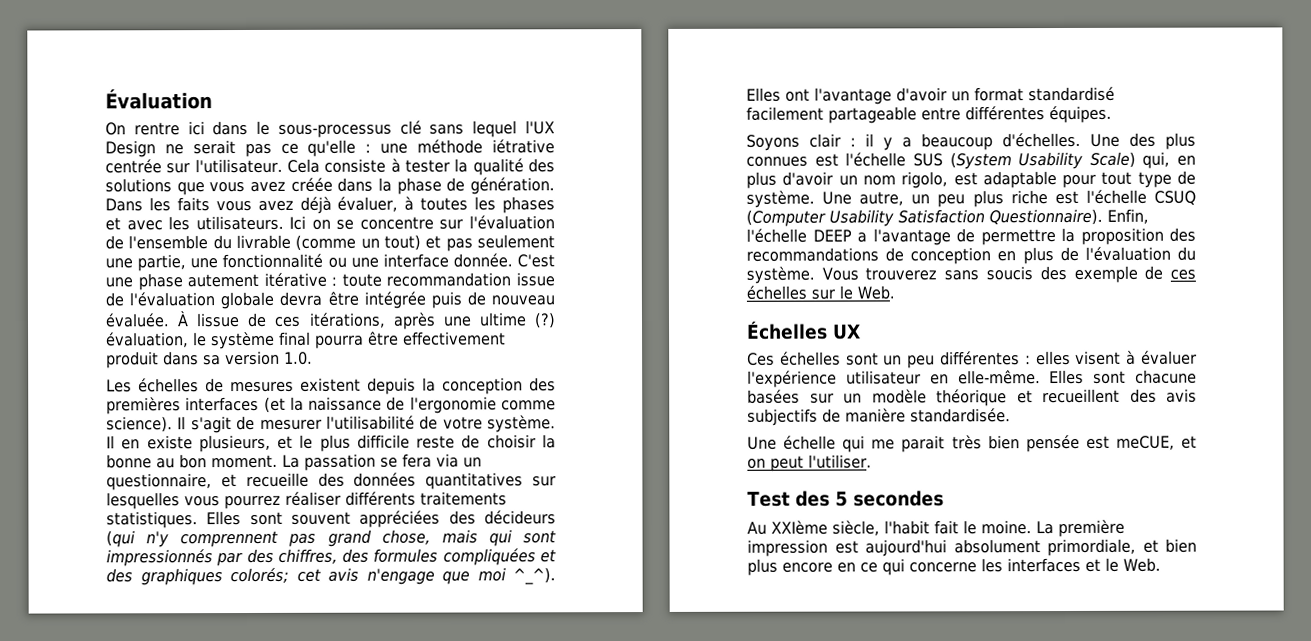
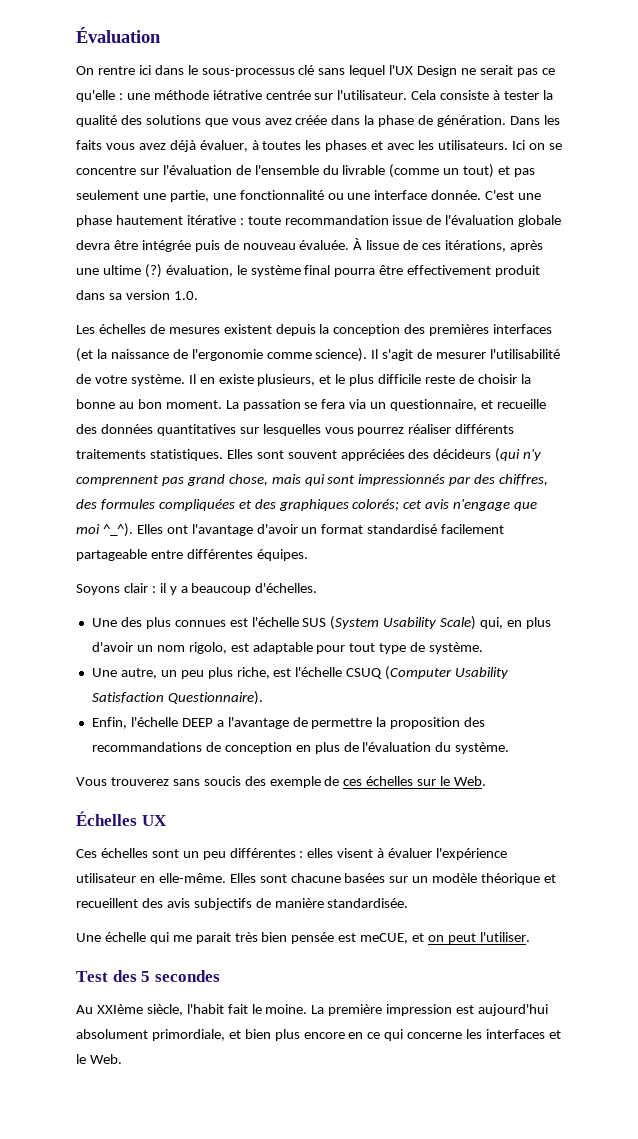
- C'est une phase autement itérative : toute recommandation issue de l'évaluation globale devra être intégrée puis de nouveau évaluée.
+ C'est une phase hautement itérative : toute recommandation issue de l'évaluation globale devra être intégrée puis de nouveau évaluée.
- il y a beaucoup d'échelles. Une des plus connues est l'échelle SUS (System Usability Scale) qui, en plus d'avoir un nom rigolo, est adaptable pour tout type de système. Une autre, un peu plus riche est l'échelle CSUQ (Computer Usability Satisfaction Questionnaire). Enfin, l'échelle DEEP a l'avantage de permettre la proposition des recommandations de conception en plus de l'évaluation du système. Vous trouverez sans soucis des exemple de ces échelles sur le Web.
+ il y a beaucoup d'échelles.
+ Une des plus connues est l'échelle SUS (System Usability Scale) qui, en plus d'avoir un nom rigolo, est adaptable pour tout type de système.
+ Une autre, un peu plus riche, est l'échelle CSUQ (Computer Usability Satisfaction Questionnaire).
+ Enfin, l'échelle DEEP a l'avantage de permettre la proposition des recommandations de conception en plus de l'évaluation du système.
+ Vous trouverez sans soucis des exemple de ces échelles sur le Web.

